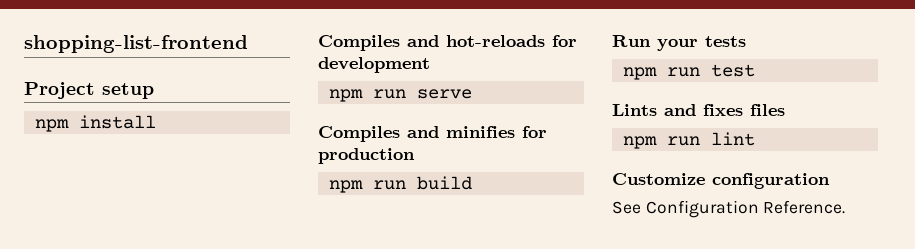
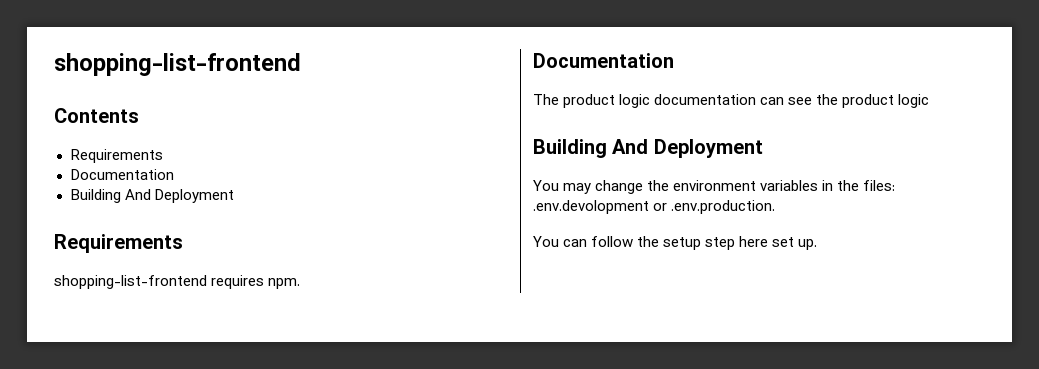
- Project setup
- npm install
- Compiles and hot-reloads for development
- npm run serve
- Compiles and minifies for production
- npm run build
- Run your tests
- npm run test
- Lints and fixes files
- npm run lint
- Customize configuration
- See Configuration Reference.
+ Contents
+ Requirements
+ Documentation
+ Building And Deployment
+ Requirements
+ shopping-list-frontend requires npm.
+ Documentation
+ The product logic documentation can see the product logic
+ Building And Deployment
+ You may change the environment variables in the files: .env.devolopment or .env.production.
+ You can follow the setup step here set up.

